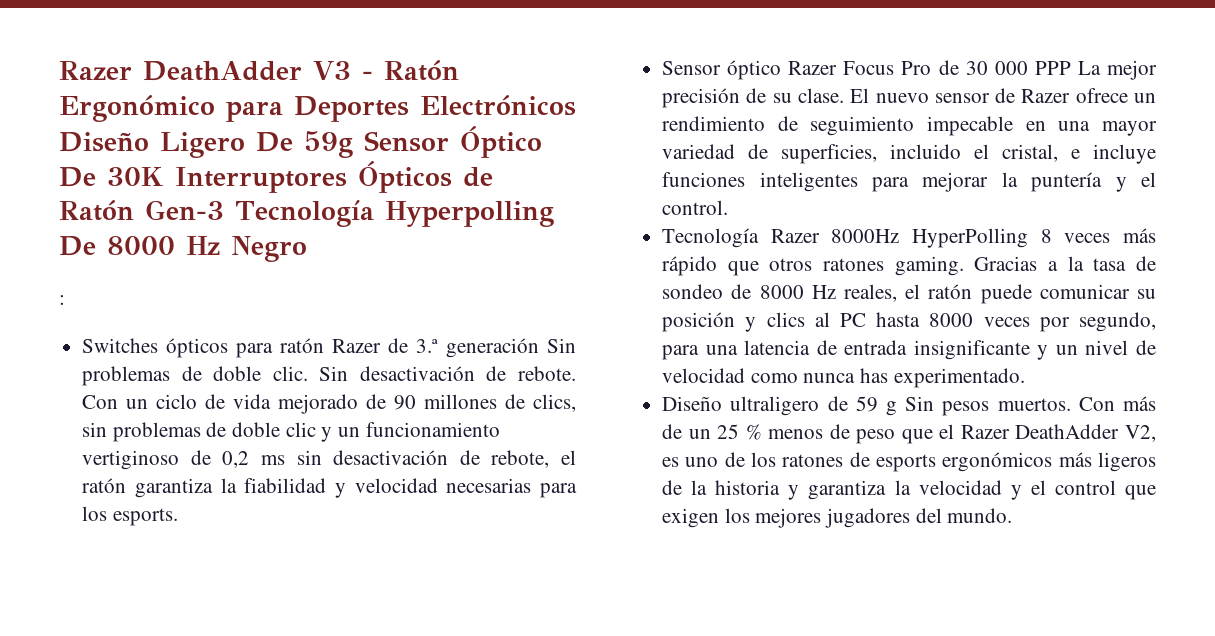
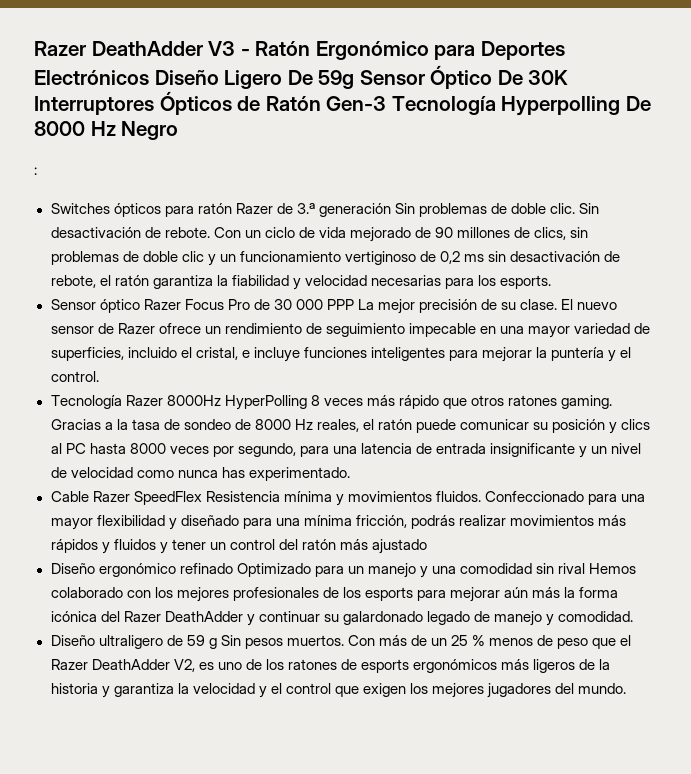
+ Cable Razer SpeedFlex Resistencia mínima y movimientos fluidos. Confeccionado para una mayor flexibilidad y diseñado para una mínima fricción, podrás realizar movimientos más rápidos y fluidos y tener un control del ratón más ajustado
+ Diseño ergonómico refinado Optimizado para un manejo y una comodidad sin rival Hemos colaborado con los mejores profesionales de los esports para mejorar aún más la forma icónica del Razer DeathAdder y continuar su galardonado legado de manejo y comodidad.

